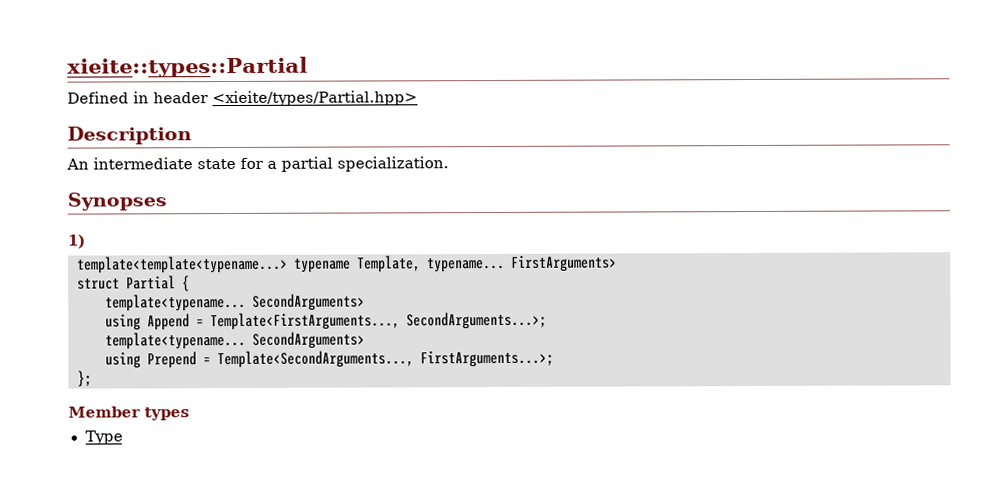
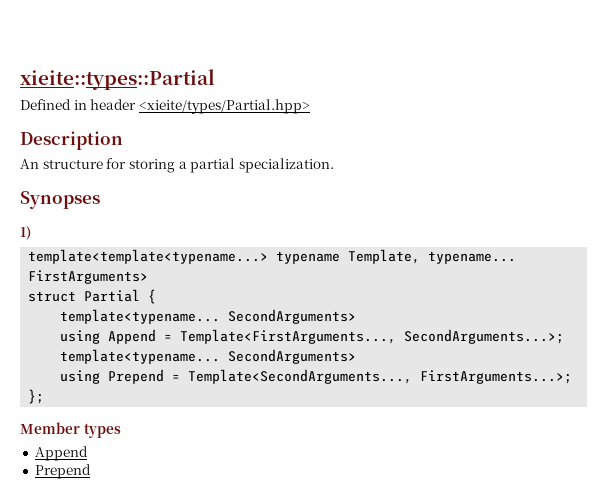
- An intermediate state for a partial specialization.
+ An structure for storing a partial specialization.
  Member types
- Type
+ Append
+ Prepend

